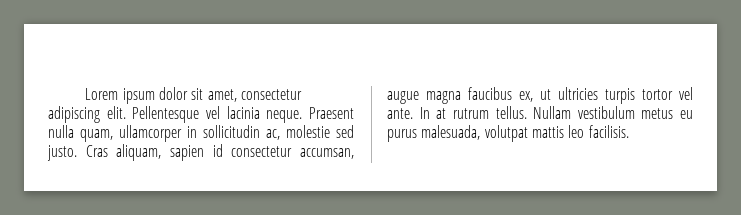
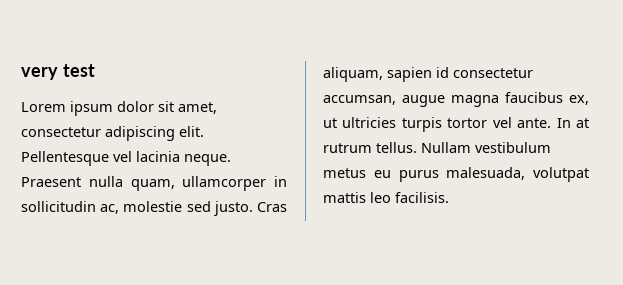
+ very test

